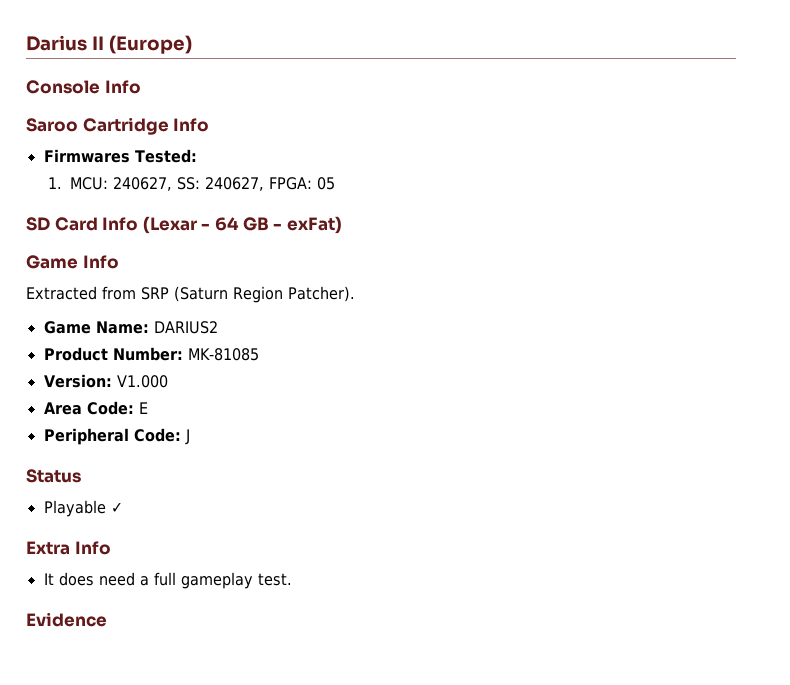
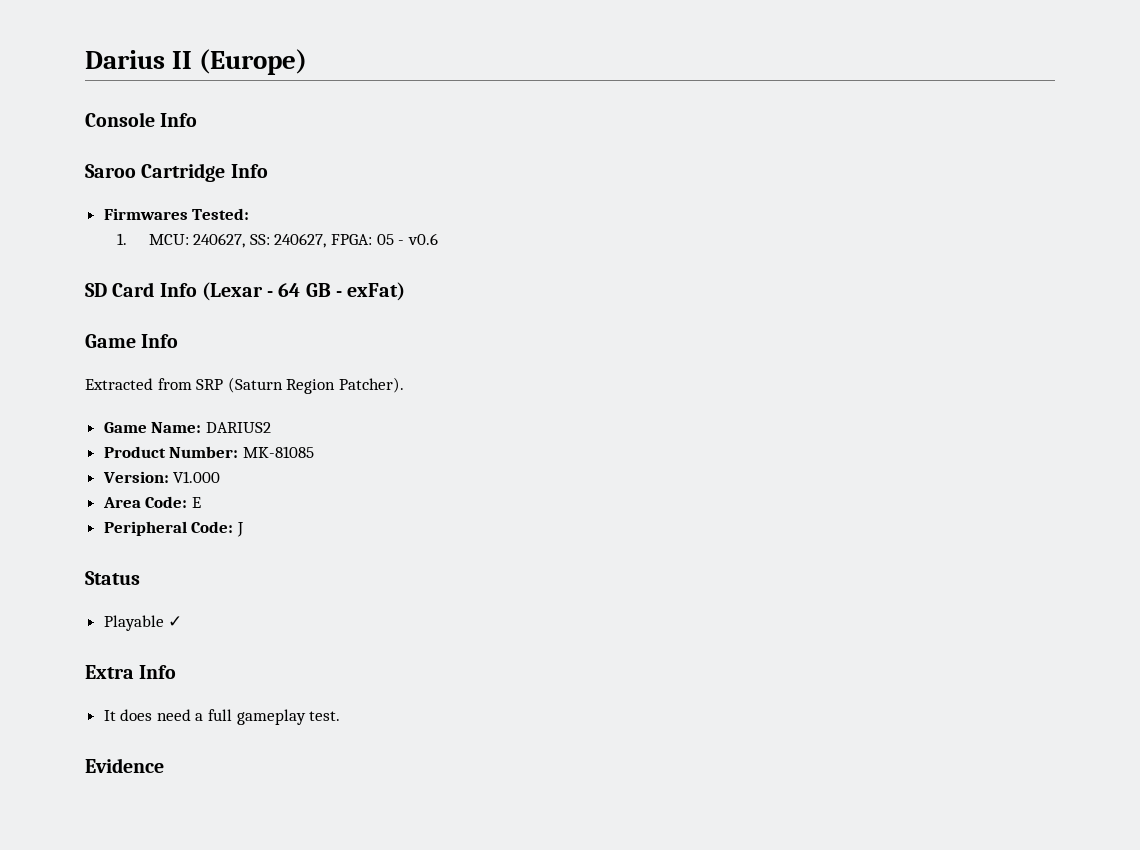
- 1. MCU: 240627, SS: 240627, FPGA: 05
+ 1. MCU: 240627, SS: 240627, FPGA: 05 - v0.6

